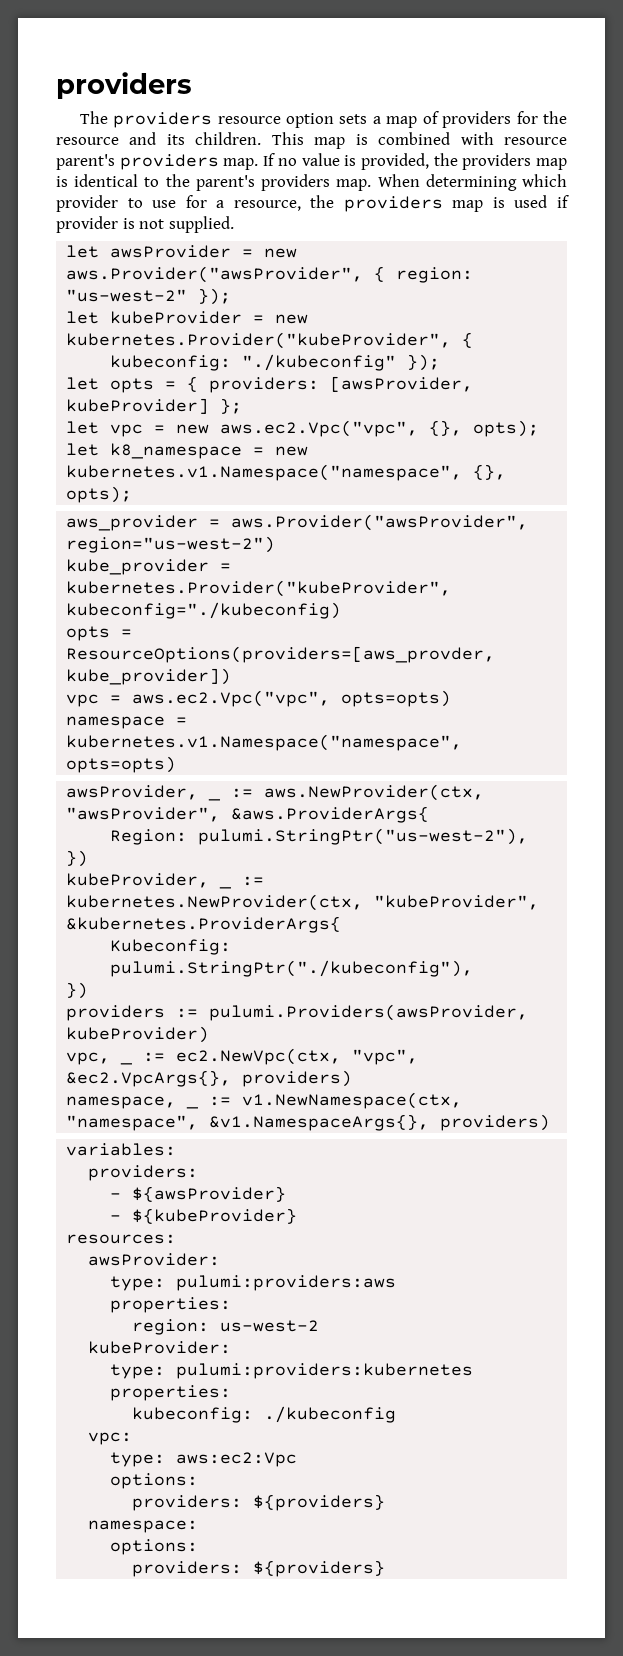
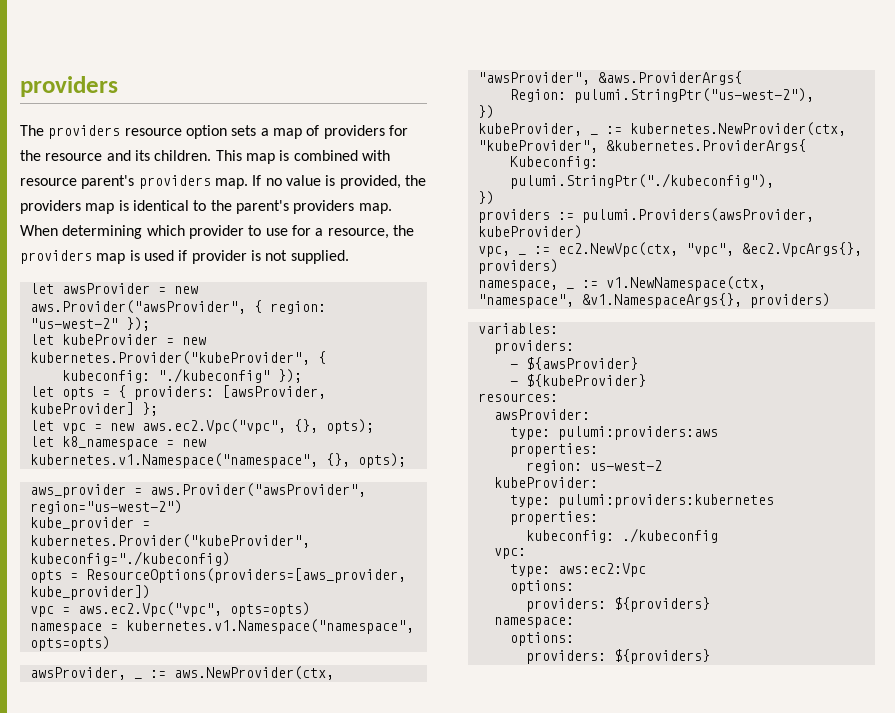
- opts = ResourceOptions(providers=[aws_provder, kube_provider])
+ opts = ResourceOptions(providers=[aws_provider, kube_provider])

